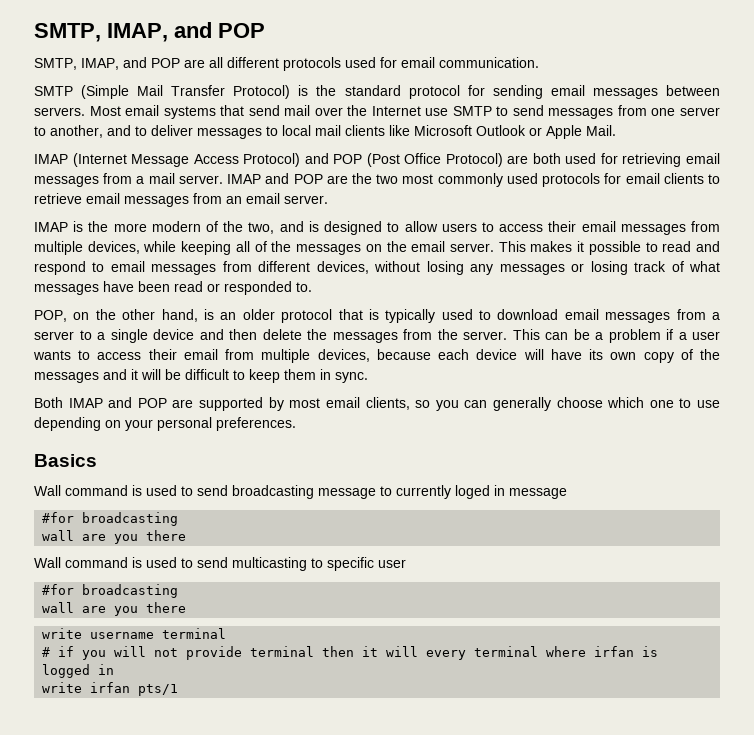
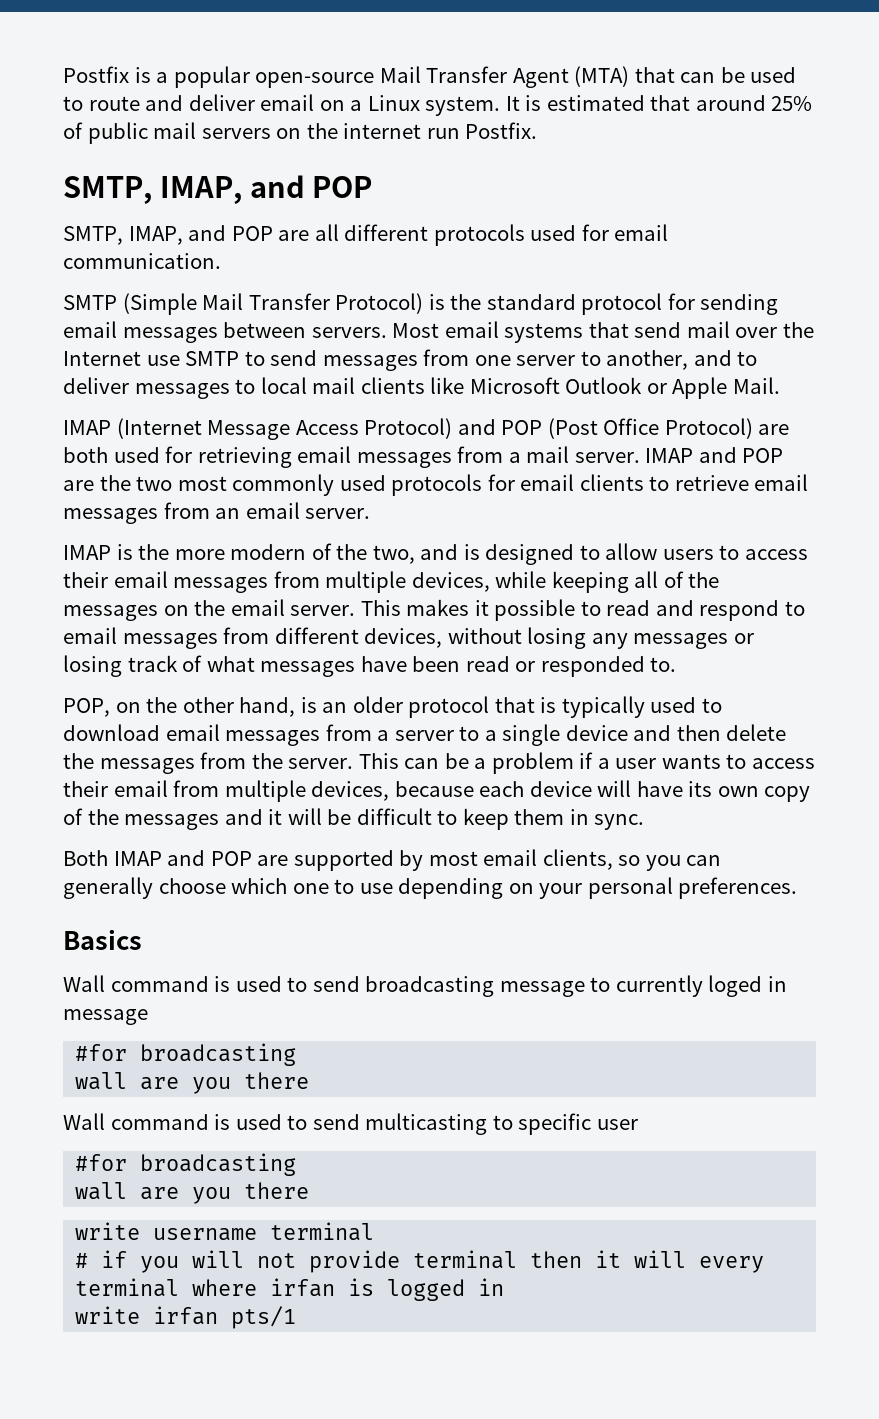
+ Postfix is a popular open-source Mail Transfer Agent (MTA) that can be used to route and deliver email on a Linux system. It is estimated that around 25% of public mail servers on the internet run Postfix.

